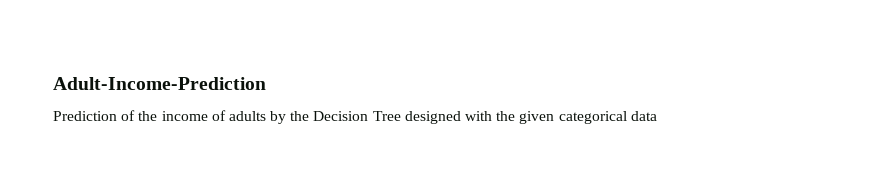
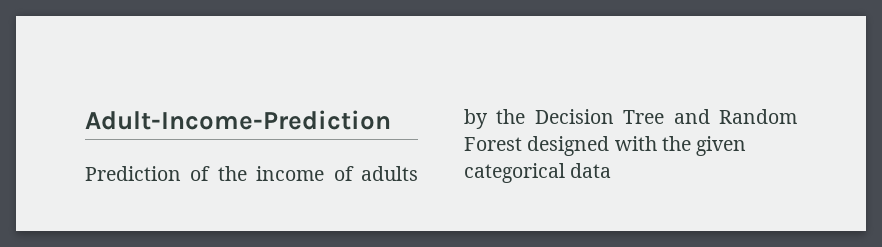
- Prediction of the income of adults by the Decision Tree designed with the given categorical data
+ Prediction of the income of adults by the Decision Tree and Random Forest designed with the given categorical data

